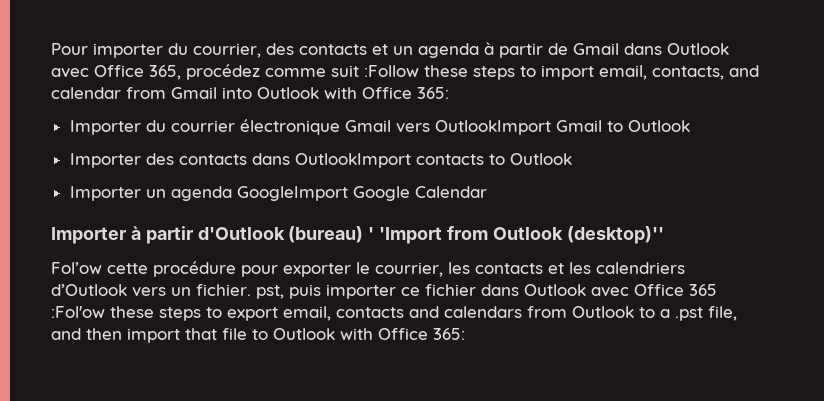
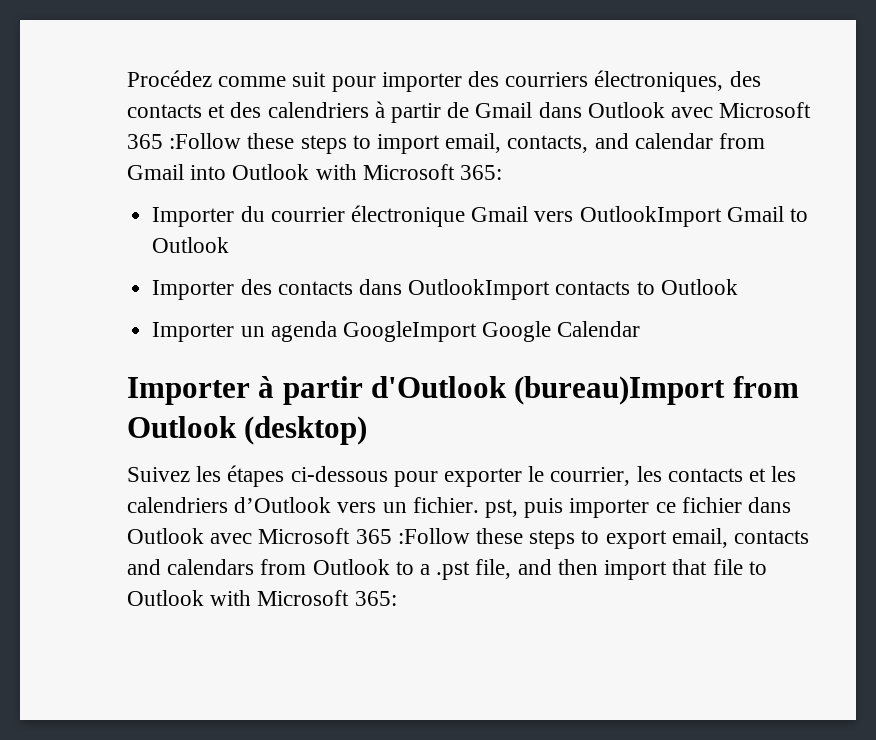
- Pour importer du courrier, des contacts et un agenda à partir de Gmail dans Outlook avec Office 365, procédez comme suit :Follow these steps to import email, contacts, and calendar from Gmail into Outlook with Office 365:
+ Procédez comme suit pour importer des courriers électroniques, des contacts et des calendriers à partir de Gmail dans Outlook avec Microsoft 365 :Follow these steps to import email, contacts, and calendar from Gmail into Outlook with Microsoft 365:
- Importer à partir d'Outlook (bureau) ' 'Import from Outlook (desktop)''
- Fol’ow cette procédure pour exporter le courrier, les contacts et les calendriers d’Outlook vers un fichier. pst, puis importer ce fichier dans Outlook avec Office 365 :Fol'ow these steps to export email, contacts and calendars from Outlook to a .pst file, and then import that file to Outlook with Office 365:
+ Importer à partir d'Outlook (bureau)Import from Outlook (desktop)
+ Suivez les étapes ci-dessous pour exporter le courrier, les contacts et les calendriers d’Outlook vers un fichier. pst, puis importer ce fichier dans Outlook avec Microsoft 365 :Follow these steps to export email, contacts and calendars from Outlook to a .pst file, and then import that file to Outlook with Microsoft 365:

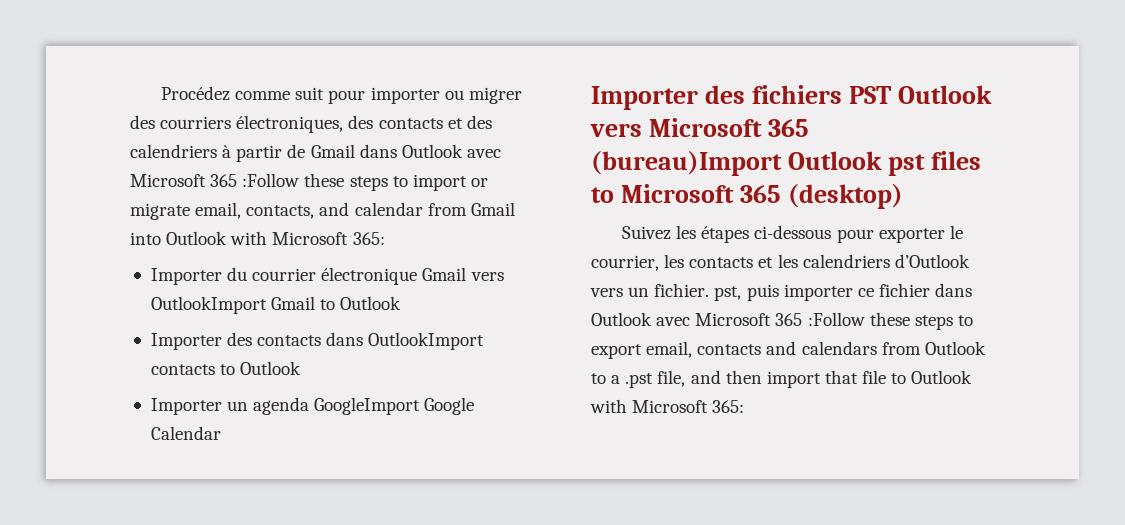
- Procédez comme suit pour importer des courriers électroniques, des contacts et des calendriers à partir de Gmail dans Outlook avec Microsoft 365 :Follow these steps to import email, contacts, and calendar from Gmail into Outlook with Microsoft 365:
+ Procédez comme suit pour importer ou migrer des courriers électroniques, des contacts et des calendriers à partir de Gmail dans Outlook avec Microsoft 365 :Follow these steps to import or migrate email, contacts, and calendar from Gmail into Outlook with Microsoft 365:
- Importer à partir d'Outlook (bureau)Import from Outlook (desktop)
+ Importer des fichiers PST Outlook vers Microsoft 365 (bureau)Import Outlook pst files to Microsoft 365 (desktop)

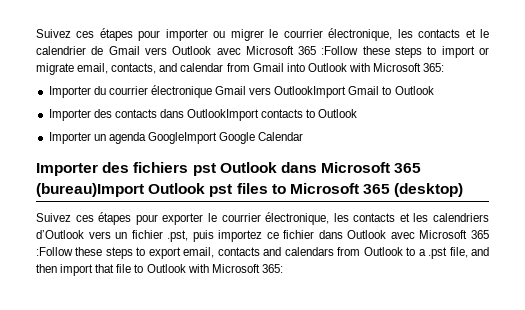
- Procédez comme suit pour importer ou migrer des courriers électroniques, des contacts et des calendriers à partir de Gmail dans Outlook avec Microsoft 365 :Follow these steps to import or migrate email, contacts, and calendar from Gmail into Outlook with Microsoft 365:
+ Suivez ces étapes pour importer ou migrer le courrier électronique, les contacts et le calendrier de Gmail vers Outlook avec Microsoft 365 :Follow these steps to import or migrate email, contacts, and calendar from Gmail into Outlook with Microsoft 365:
- Importer des fichiers PST Outlook vers Microsoft 365 (bureau)Import Outlook pst files to Microsoft 365 (desktop)
+ Importer des fichiers pst Outlook dans Microsoft 365 (bureau)Import Outlook pst files to Microsoft 365 (desktop)
- Suivez les étapes ci-dessous pour exporter le courrier, les contacts et les calendriers d’Outlook vers un fichier. pst, puis importer ce fichier dans Outlook avec Microsoft 365 :Follow these steps to export email, contacts and calendars from Outlook to a .pst file, and then import that file to Outlook with Microsoft 365:
+ Suivez ces étapes pour exporter le courrier électronique, les contacts et les calendriers d’Outlook vers un fichier .pst, puis importez ce fichier dans Outlook avec Microsoft 365 :Follow these steps to export email, contacts and calendars from Outlook to a .pst file, and then import that file to Outlook with Microsoft 365:

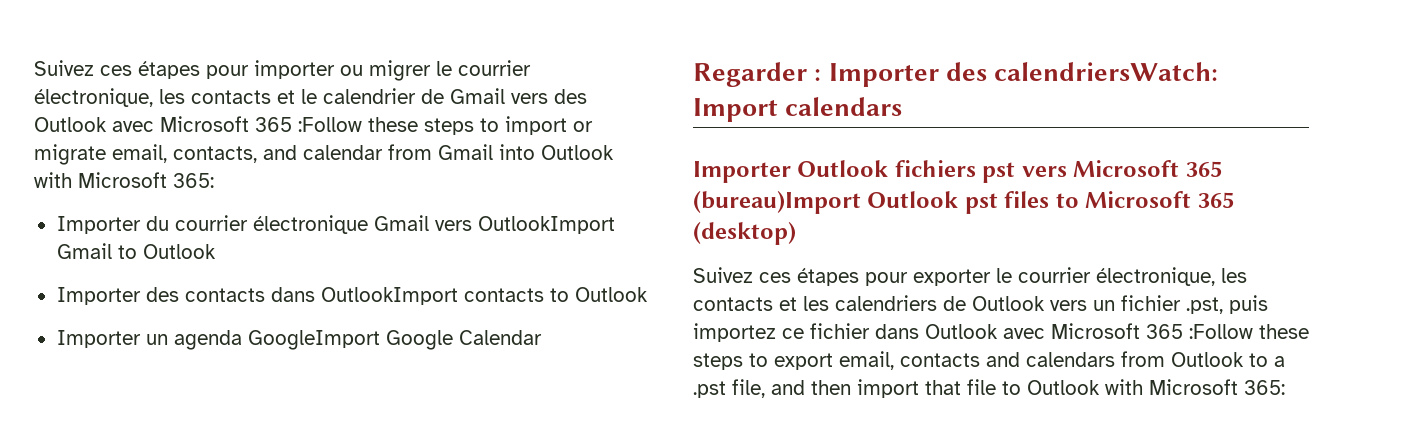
- Suivez ces étapes pour importer ou migrer le courrier électronique, les contacts et le calendrier de Gmail vers Outlook avec Microsoft 365 :Follow these steps to import or migrate email, contacts, and calendar from Gmail into Outlook with Microsoft 365:
+ Suivez ces étapes pour importer ou migrer le courrier électronique, les contacts et le calendrier de Gmail vers des Outlook avec Microsoft 365 :Follow these steps to import or migrate email, contacts, and calendar from Gmail into Outlook with Microsoft 365:
- Importer des fichiers pst Outlook dans Microsoft 365 (bureau)Import Outlook pst files to Microsoft 365 (desktop)
+ Regarder : Importer des calendriersWatch: Import calendars
+ Importer Outlook fichiers pst vers Microsoft 365 (bureau)Import Outlook pst files to Microsoft 365 (desktop)
- Suivez ces étapes pour exporter le courrier électronique, les contacts et les calendriers d’Outlook vers un fichier .pst, puis importez ce fichier dans Outlook avec Microsoft 365 :Follow these steps to export email, contacts and calendars from Outlook to a .pst file, and then import that file to Outlook with Microsoft 365:
+ Suivez ces étapes pour exporter le courrier électronique, les contacts et les calendriers de Outlook vers un fichier .pst, puis importez ce fichier dans Outlook avec Microsoft 365 :Follow these steps to export email, contacts and calendars from Outlook to a .pst file, and then import that file to Outlook with Microsoft 365:

